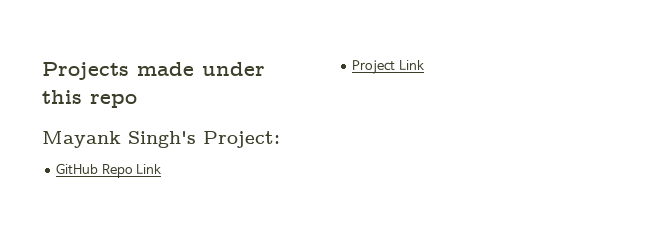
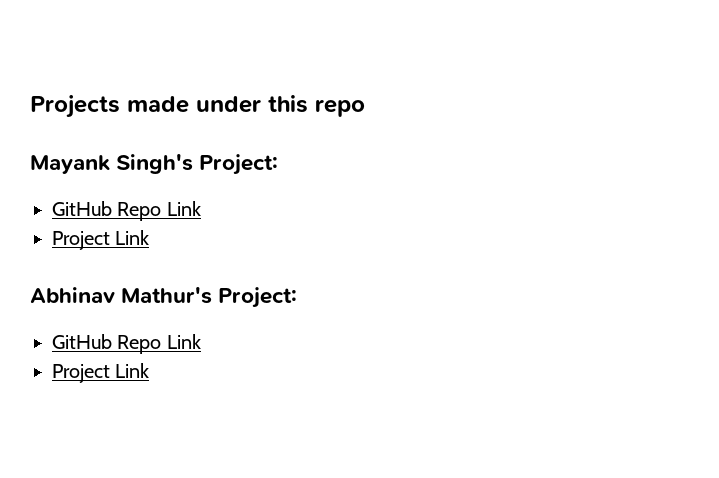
+ Abhinav Mathur's Project:
+ GitHub Repo Link
+ Project Link

